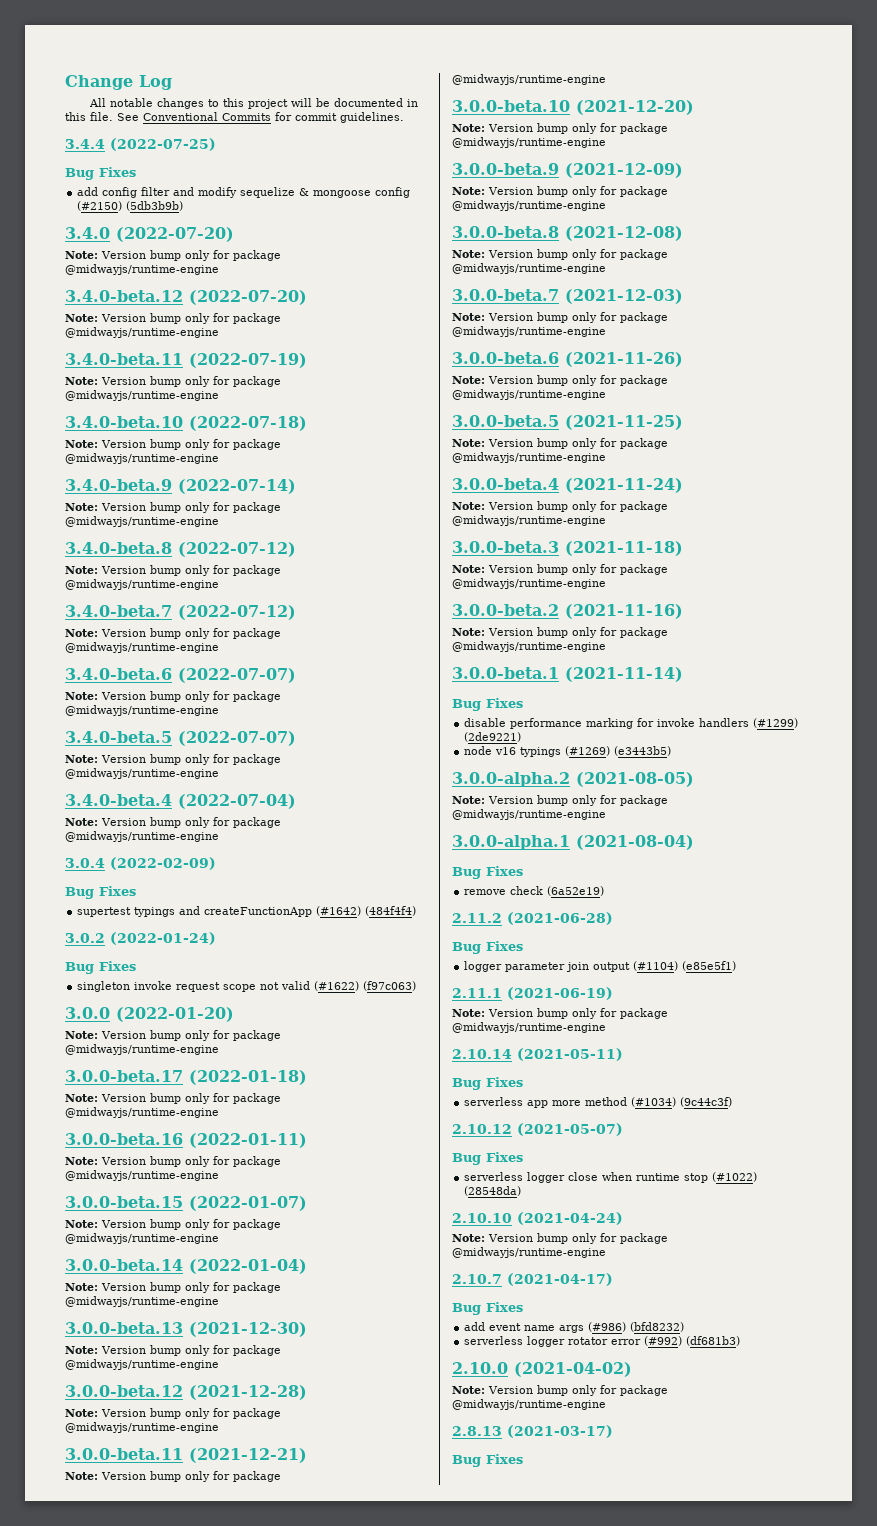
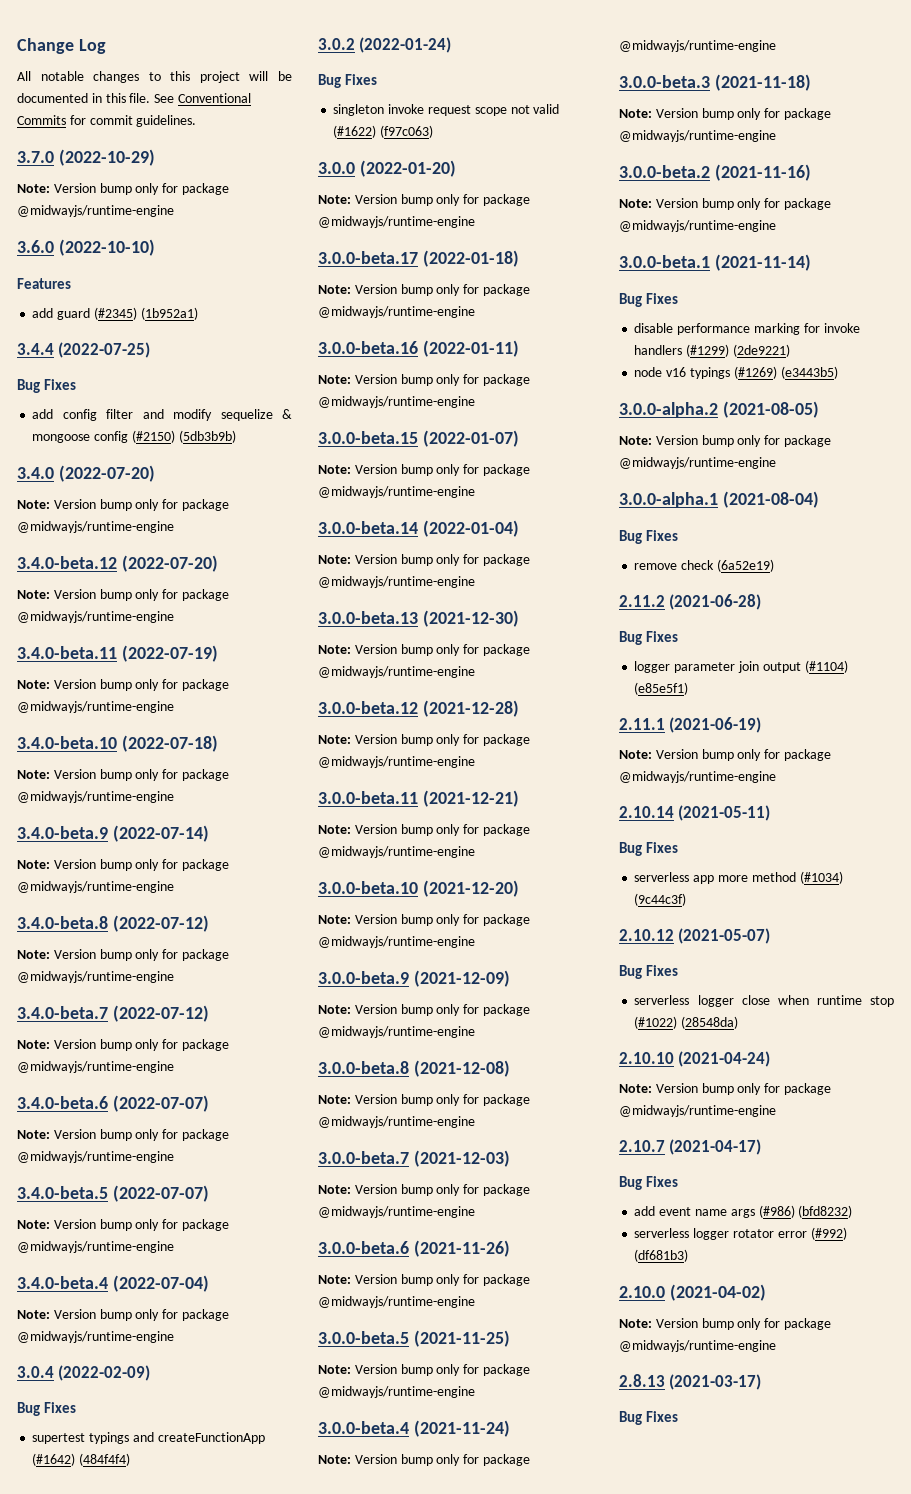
+ 3.7.0 (2022-10-29)
+ Note: Version bump only for package @midwayjs/runtime-engine
+ 3.6.0 (2022-10-10)
+ Features
+ add guard (#2345) (1b952a1)

